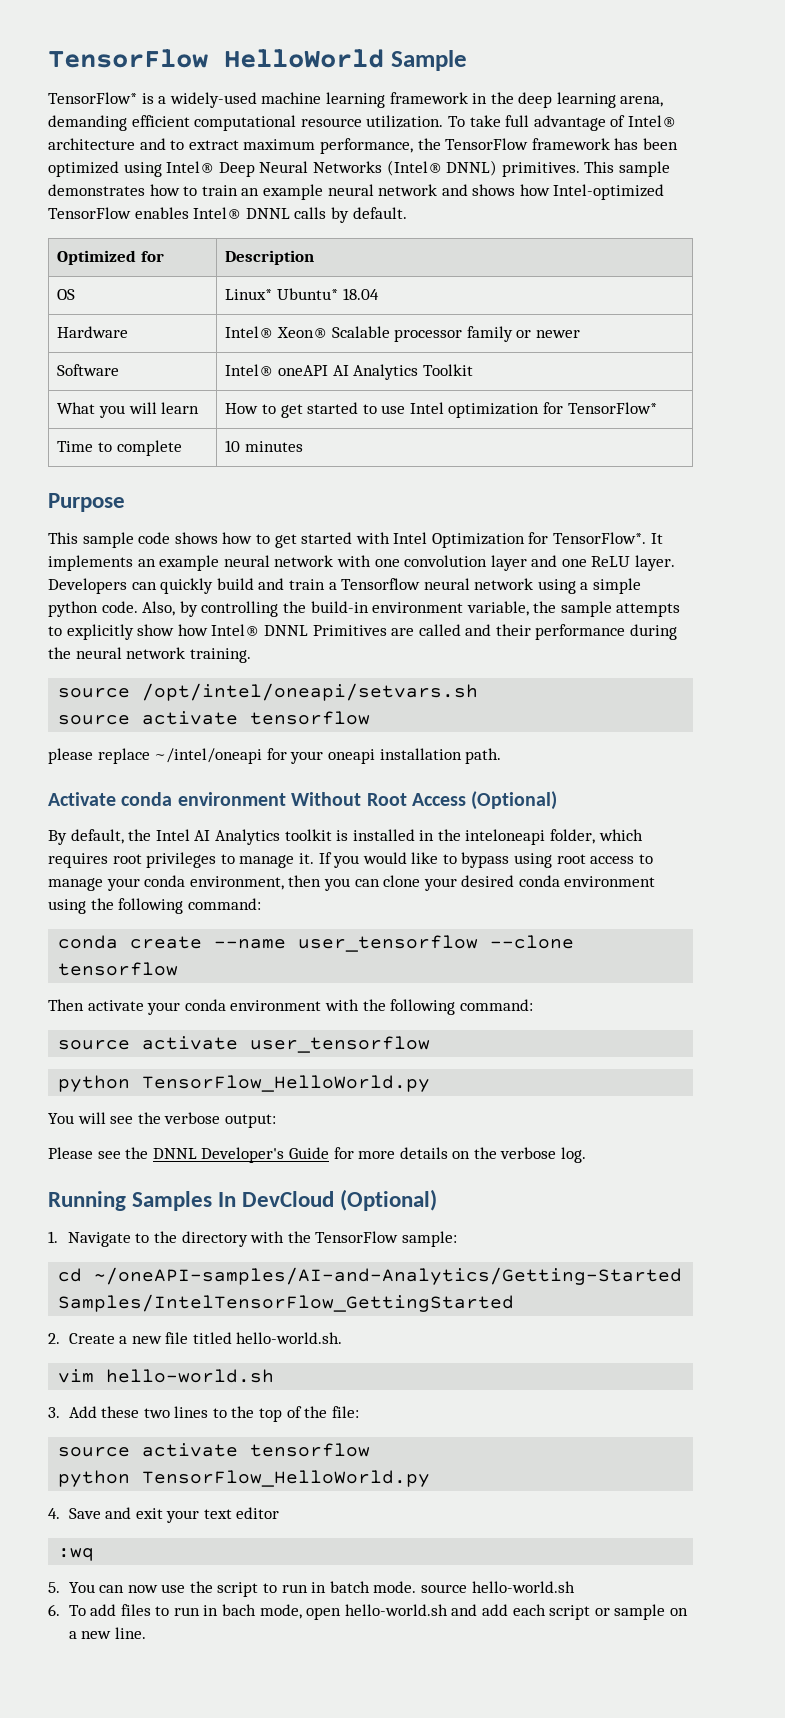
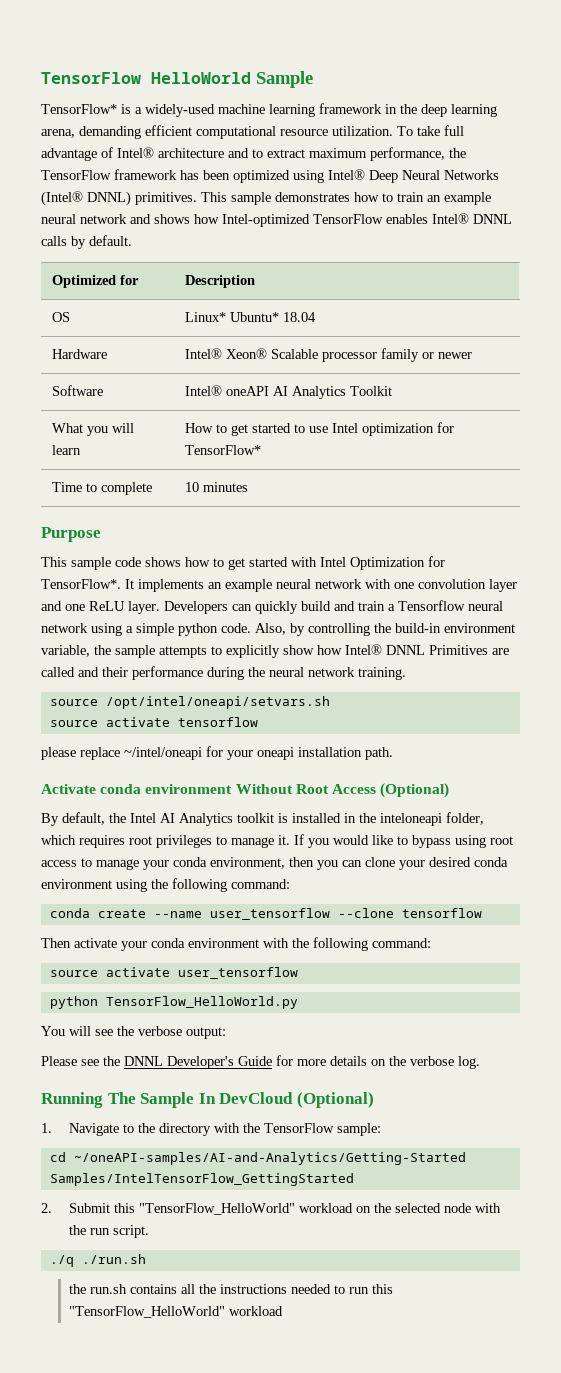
- Running Samples In DevCloud (Optional)
+ Running The Sample In DevCloud (Optional)
- 2. Create a new file titled hello-world.sh.
- vim hello-world.sh
- 3. Add these two lines to the top of the file:
- source activate tensorflow
- python TensorFlow_HelloWorld.py
- 4. Save and exit your text editor
- :wq
- 5. You can now use the script to run in batch mode. source hello-world.sh
- 6. To add files to run in bach mode, open hello-world.sh and add each script or sample on a new line.
+ 2. Submit this "TensorFlow_HelloWorld" workload on the selected node with the run script.
+ ./q ./run.sh
+ the run.sh contains all the instructions needed to run this "TensorFlow_HelloWorld" workload

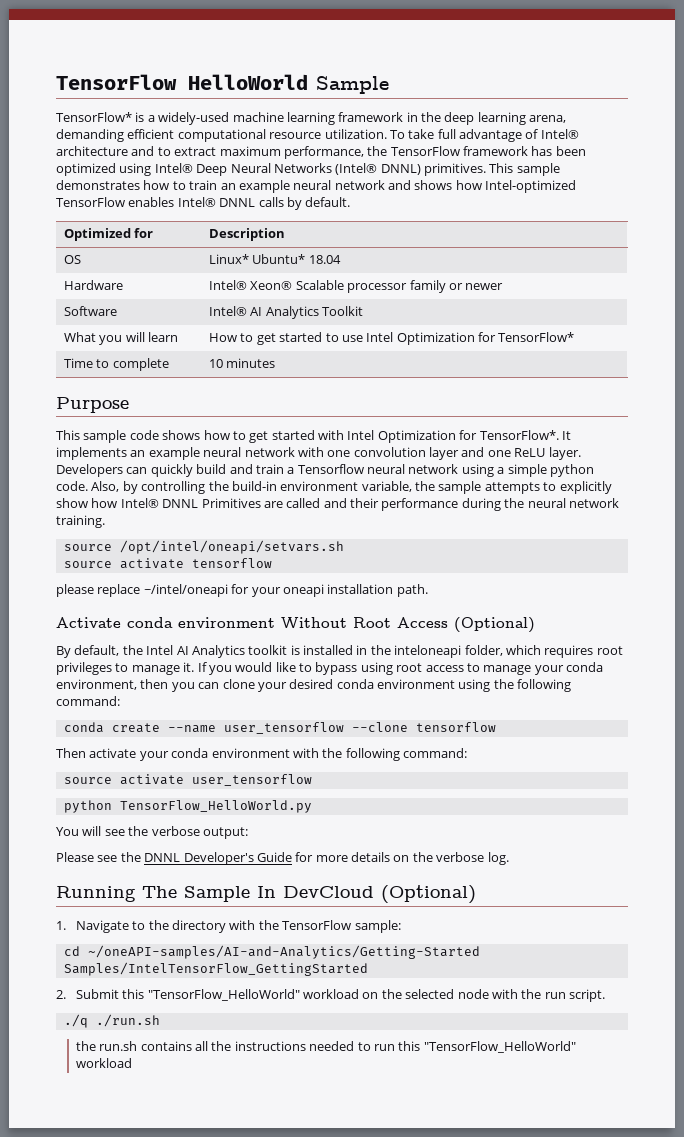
- Software | Intel® oneAPI AI Analytics Toolkit
+ Software | Intel® AI Analytics Toolkit
- What you will learn | How to get started to use Intel optimization for TensorFlow*
+ What you will learn | How to get started to use Intel Optimization for TensorFlow*

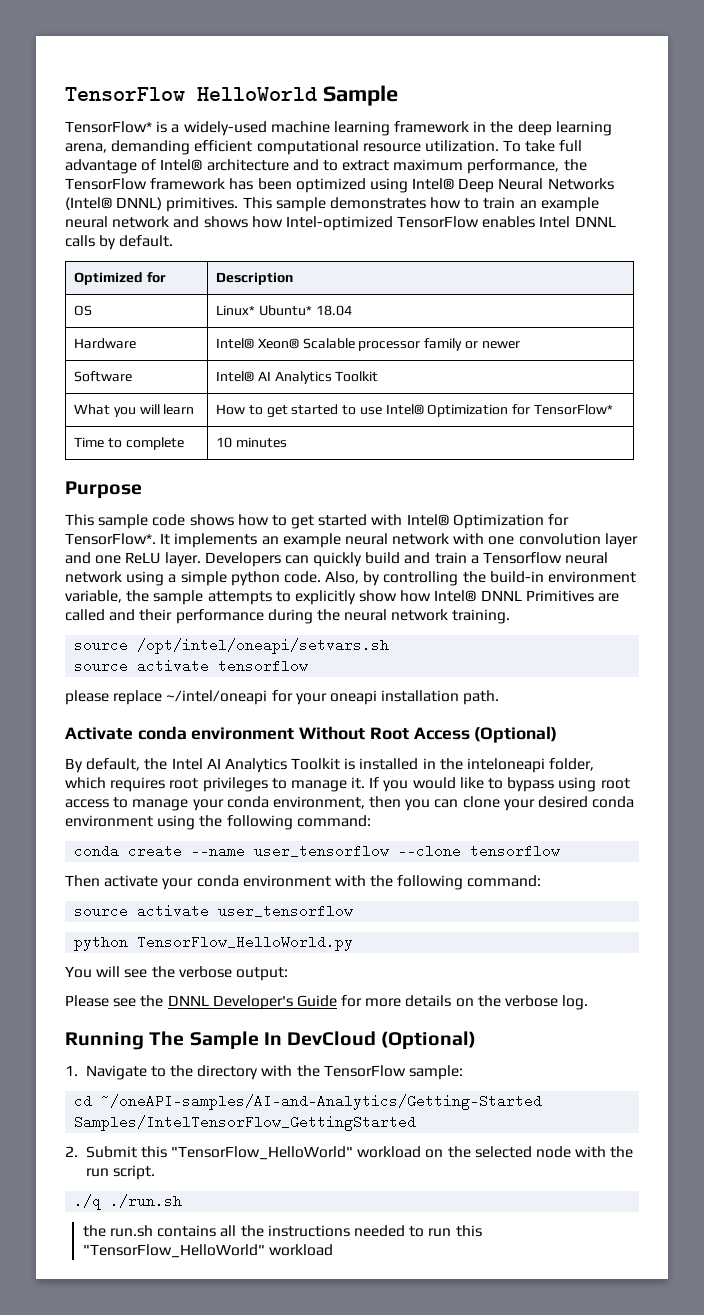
- This sample demonstrates how to train an example neural network and shows how Intel-optimized TensorFlow enables Intel® DNNL calls by default.
+ This sample demonstrates how to train an example neural network and shows how Intel-optimized TensorFlow enables Intel DNNL calls by default.
- What you will learn | How to get started to use Intel Optimization for TensorFlow*
+ What you will learn | How to get started to use Intel® Optimization for TensorFlow*
- This sample code shows how to get started with Intel Optimization for TensorFlow*.
+ This sample code shows how to get started with Intel® Optimization for TensorFlow*.
- By default, the Intel AI Analytics toolkit is installed in the inteloneapi folder, which requires root privileges to manage it.
+ By default, the Intel AI Analytics Toolkit is installed in the inteloneapi folder, which requires root privileges to manage it.

